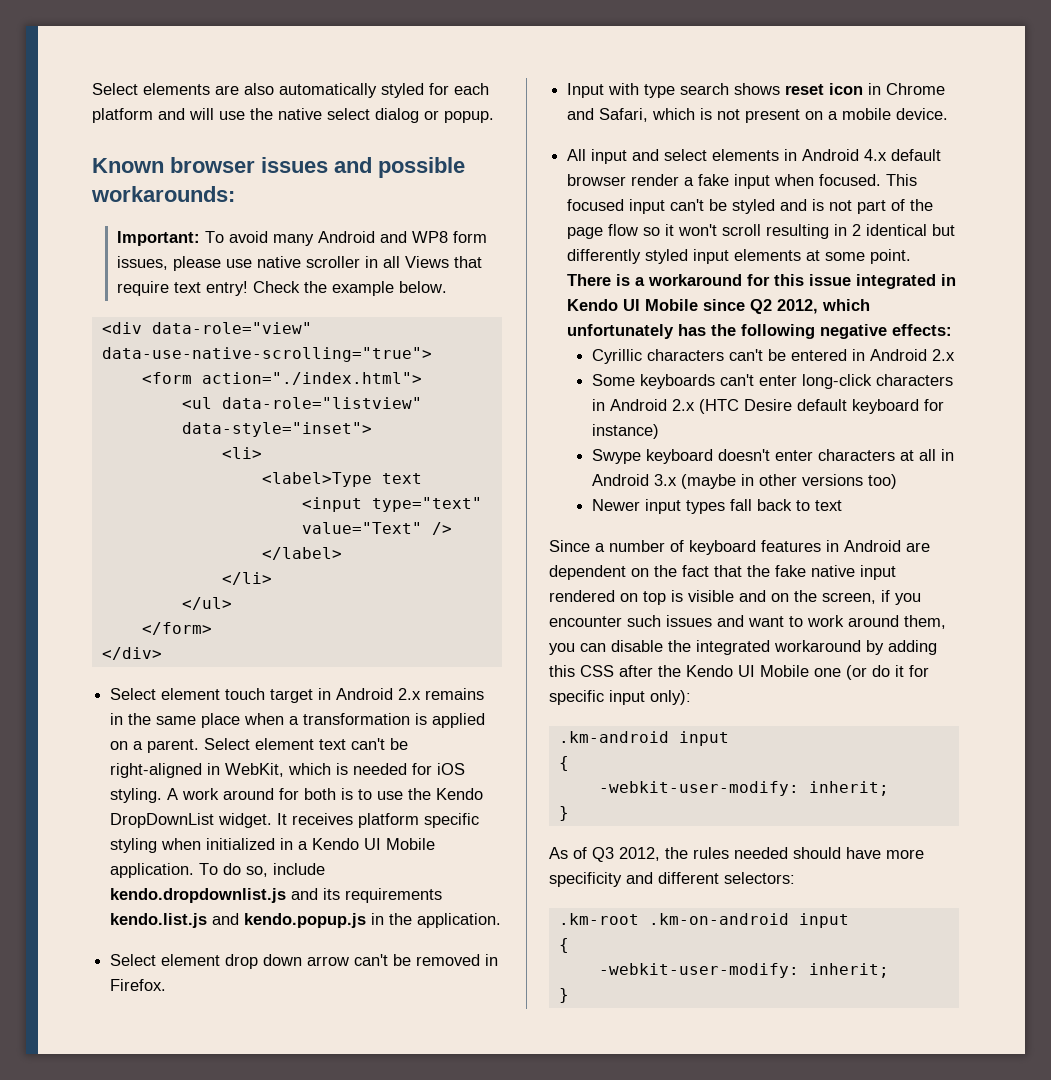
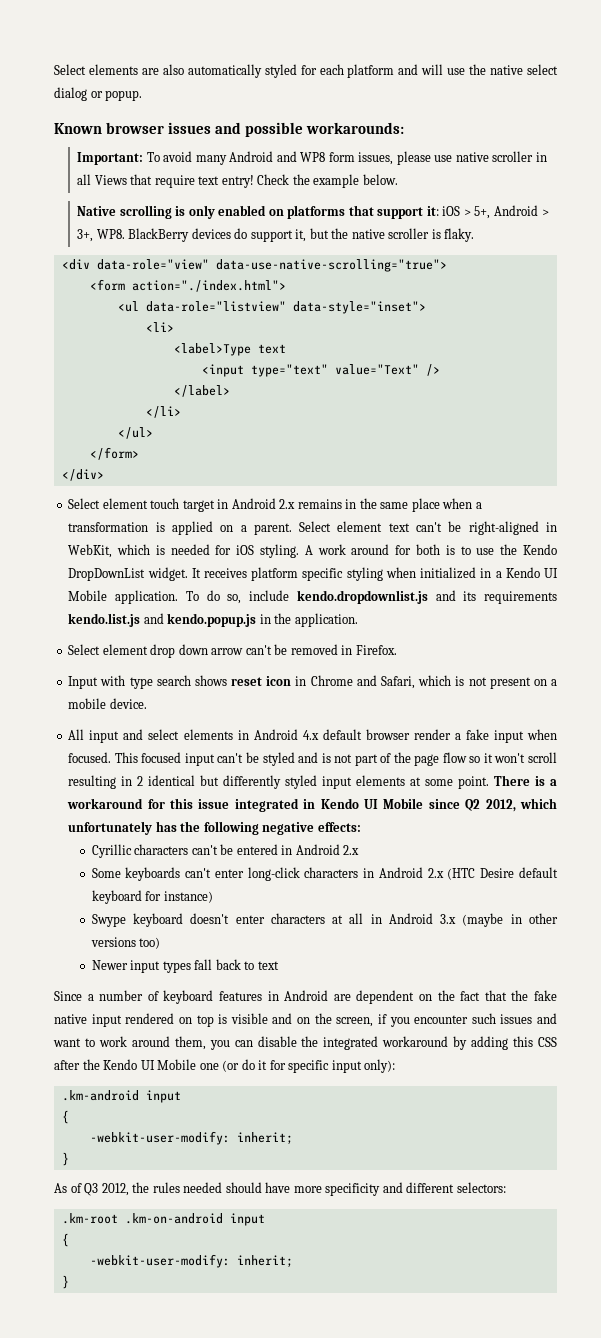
+ Native scrolling is only enabled on platforms that support it: iOS > 5+, Android > 3+, WP8. BlackBerry devices do support it, but the native scroller is flaky.

